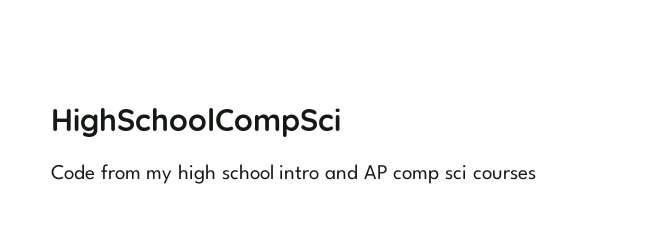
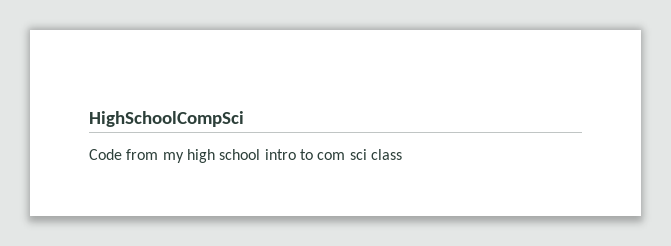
- Code from my high school intro and AP comp sci courses
+ Code from my high school intro to com sci class

